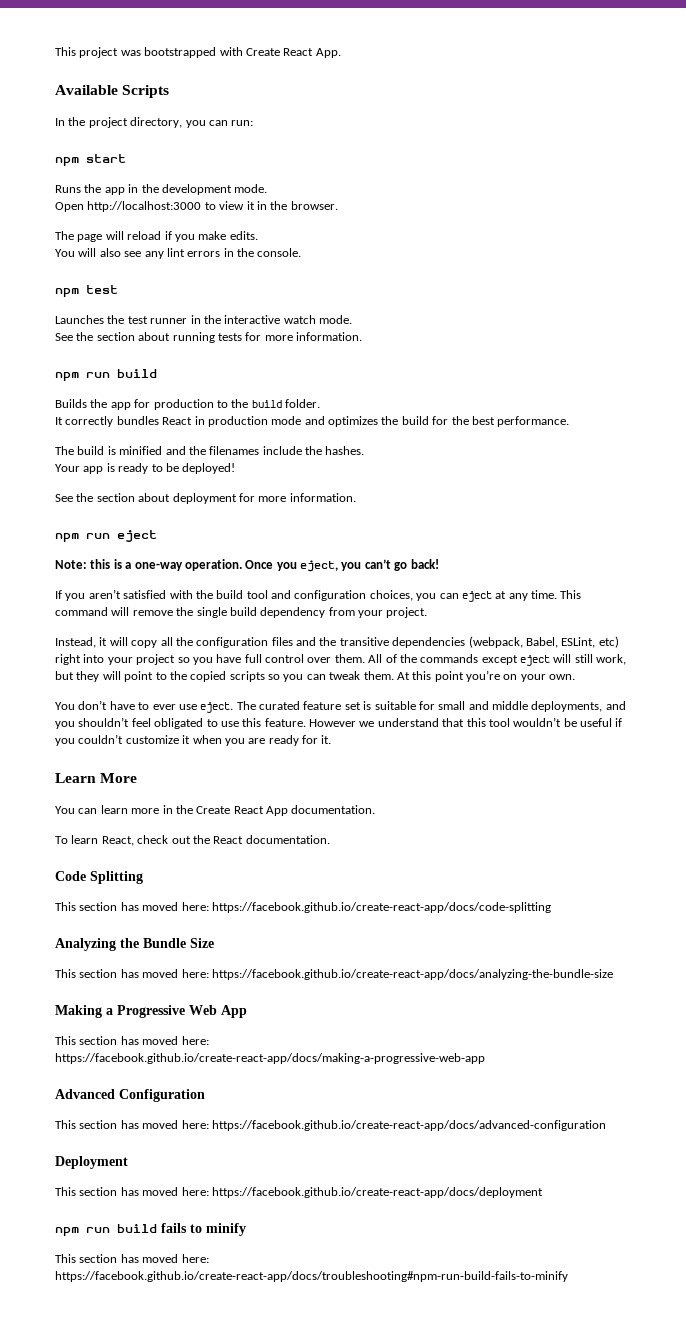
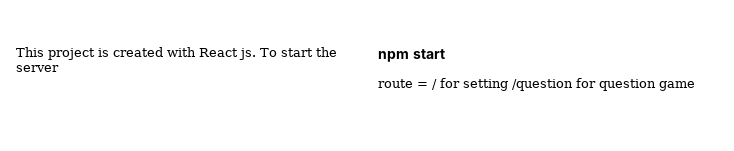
- This project was bootstrapped with Create React App.
- Available Scripts
- In the project directory, you can run:
+ This project is created with React js. To start the server
  npm start
- Runs the app in the development mode.
- Open http://localhost:3000 to view it in the browser.
- The page will reload if you make edits.
- You will also see any lint errors in the console.
- npm test
- Launches the test runner in the interactive watch mode.
- See the section about running tests for more information.
- npm run build
- Builds the app for production to the build folder.
- It correctly bundles React in production mode and optimizes the build for the best performance.
- The build is minified and the filenames include the hashes.
- Your app is ready to be deployed!
- See the section about deployment for more information.
- npm run eject
- Note: this is a one-way operation. Once you eject, you can’t go back!
- If you aren’t satisfied with the build tool and configuration choices, you can eject at any time. This command will remove the single build dependency from your project.
- Instead, it will copy all the configuration files and the transitive dependencies (webpack, Babel, ESLint, etc) right into your project so you have full control over them. All of the commands except eject will still work, but they will point to the copied scripts so you can tweak them. At this point you’re on your own.
- You don’t have to ever use eject. The curated feature set is suitable for small and middle deployments, and you shouldn’t feel obligated to use this feature. However we understand that this tool wouldn’t be useful if you couldn’t customize it when you are ready for it.
- Learn More
- You can learn more in the Create React App documentation.
- To learn React, check out the React documentation.
- Code Splitting
- This section has moved here: https://facebook.github.io/create-react-app/docs/code-splitting
- Analyzing the Bundle Size
- This section has moved here: https://facebook.github.io/create-react-app/docs/analyzing-the-bundle-size
- Making a Progressive Web App
- This section has moved here: https://facebook.github.io/create-react-app/docs/making-a-progressive-web-app
- Advanced Configuration
- This section has moved here: https://facebook.github.io/create-react-app/docs/advanced-configuration
- Deployment
- This section has moved here: https://facebook.github.io/create-react-app/docs/deployment
- npm run build fails to minify
- This section has moved here: https://facebook.github.io/create-react-app/docs/troubleshooting#npm-run-build-fails-to-minify
+ route = / for setting /question for question game

